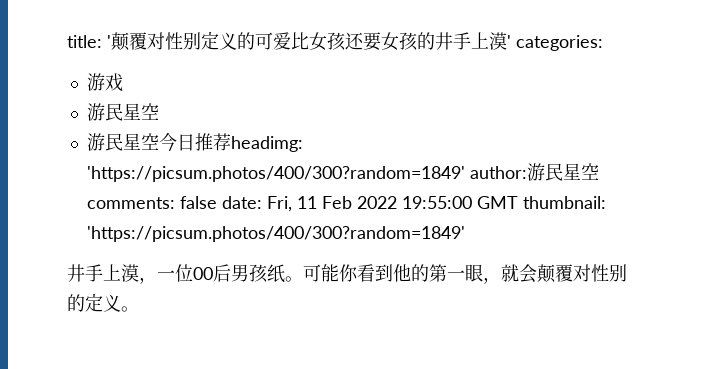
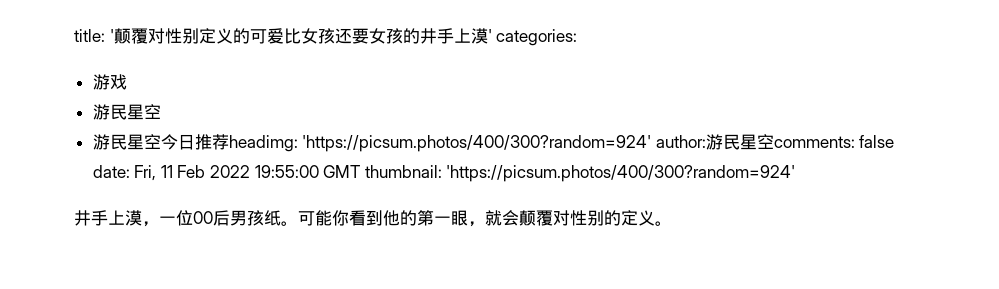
- 游民星空今日推荐headimg: 'https://picsum.photos/400/300?random=1849' author:游民星空comments: false date: Fri, 11 Feb 2022 19:55:00 GMT thumbnail: 'https://picsum.photos/400/300?random=1849'
+ 游民星空今日推荐headimg: 'https://picsum.photos/400/300?random=924' author:游民星空comments: false date: Fri, 11 Feb 2022 19:55:00 GMT thumbnail: 'https://picsum.photos/400/300?random=924'

